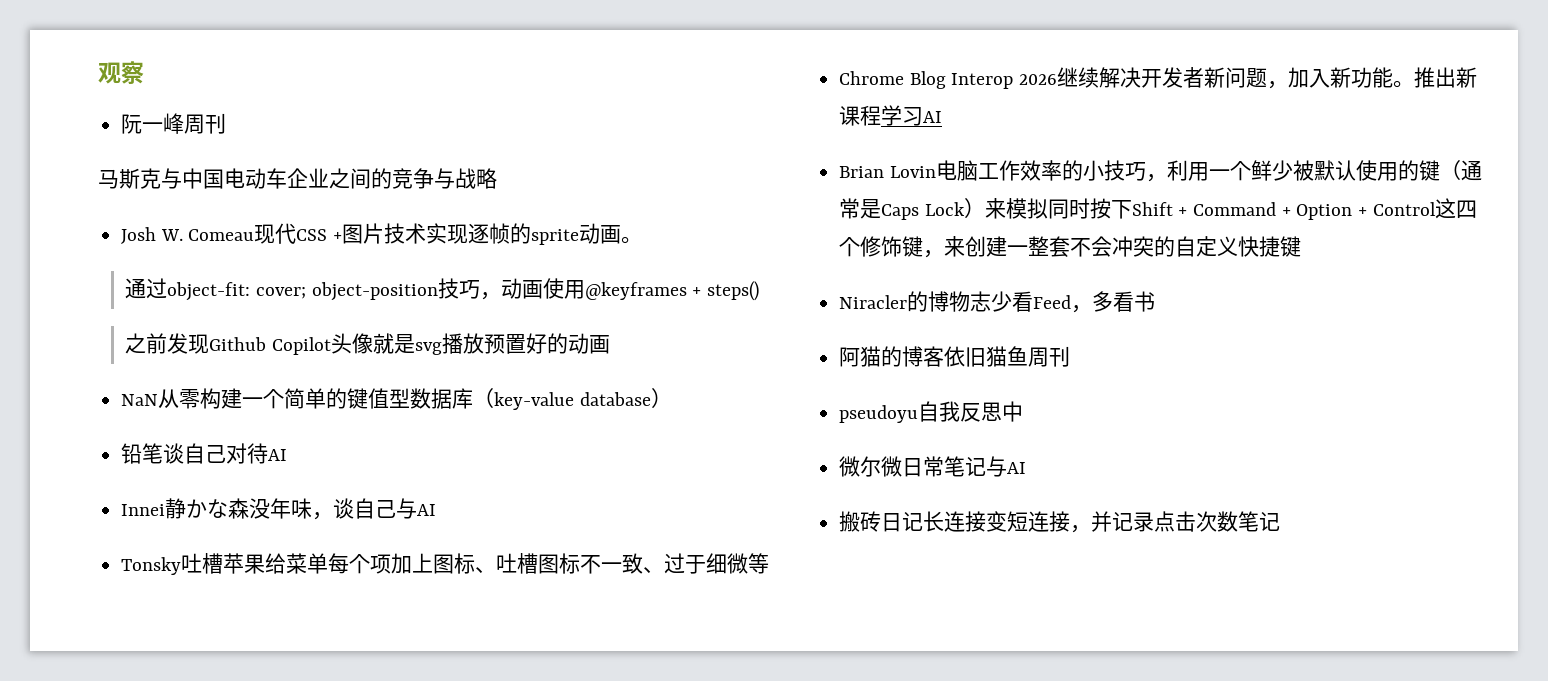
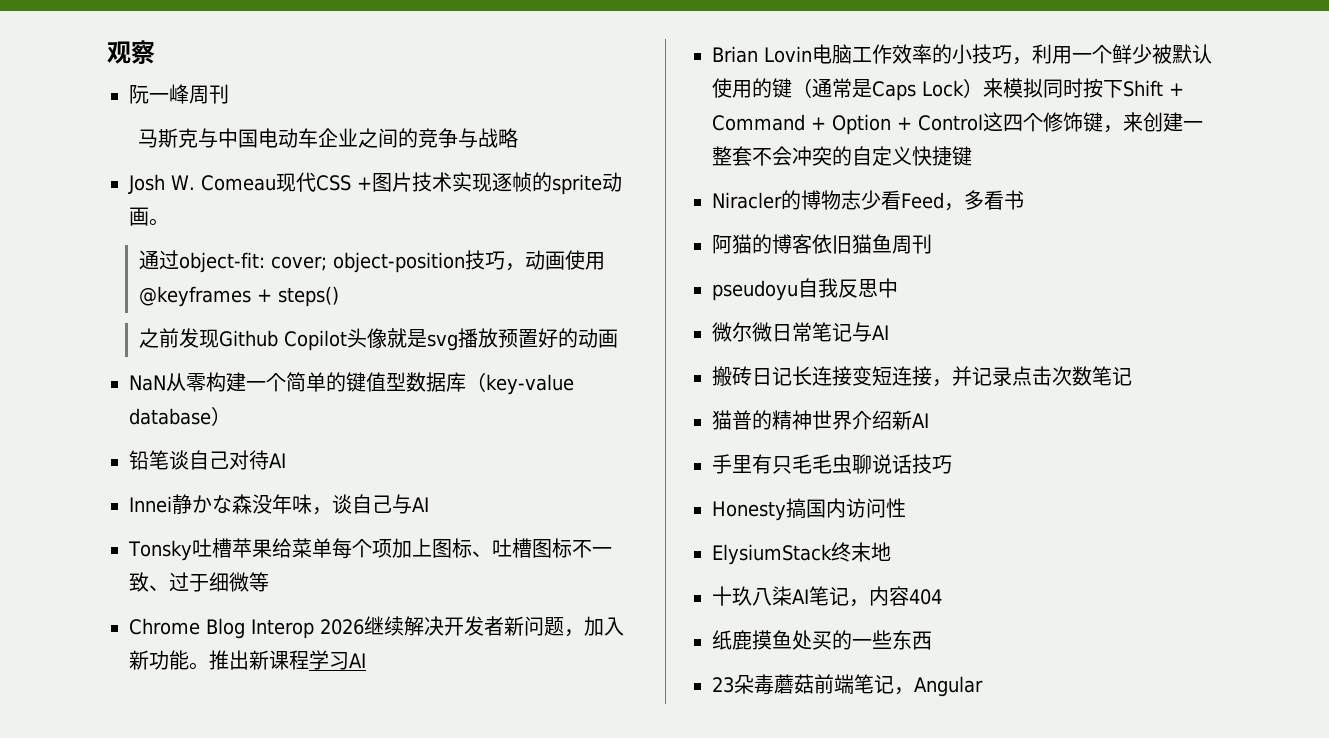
+ 猫普的精神世界介绍新AI
+ 手里有只毛毛虫聊说话技巧
+ Honesty搞国内访问性
+ ElysiumStack终末地
+ 十玖八柒AI笔记，内容404
+ 纸鹿摸鱼处买的一些东西
+ 23朵毒蘑菇前端笔记，Angular

